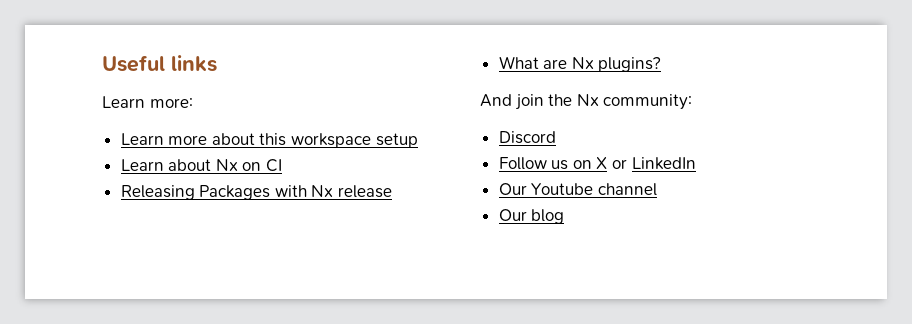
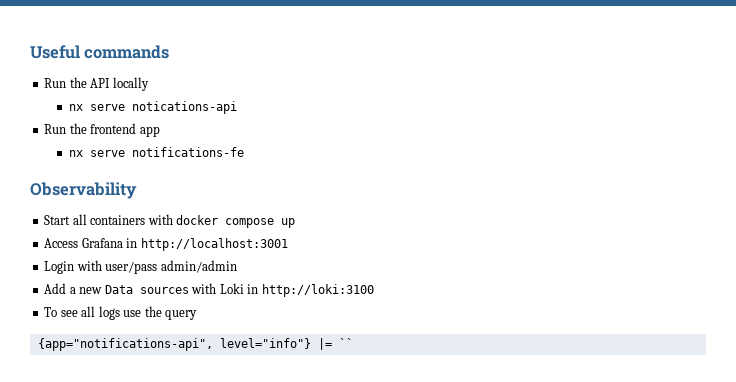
- Useful links
- Learn more:
- Learn more about this workspace setup
- Learn about Nx on CI
- Releasing Packages with Nx release
- What are Nx plugins?
- And join the Nx community:
- Discord
- Follow us on X or LinkedIn
- Our Youtube channel
- Our blog
+ Useful commands
+ Run the API locally
+ nx serve notications-api
+ Run the frontend app
+ nx serve notifications-fe
+ Observability
+ Start all containers with docker compose up
+ Access Grafana in http://localhost:3001
+ Login with user/pass admin/admin
+ Add a new Data sources with Loki in http://loki:3100
+ To see all logs use the query
+ {app="notifications-api", level="info"} |= ``

